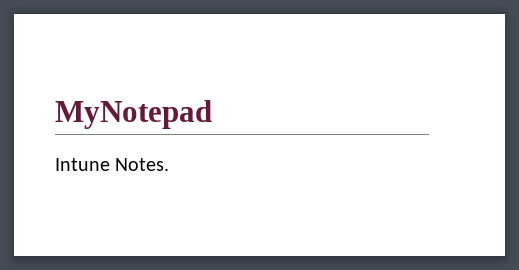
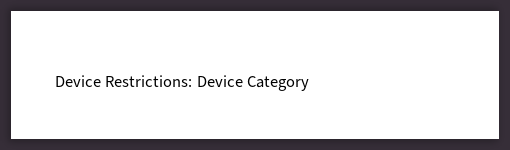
- MyNotepad
- Intune Notes.
+ Device Restrictions: Device Category

